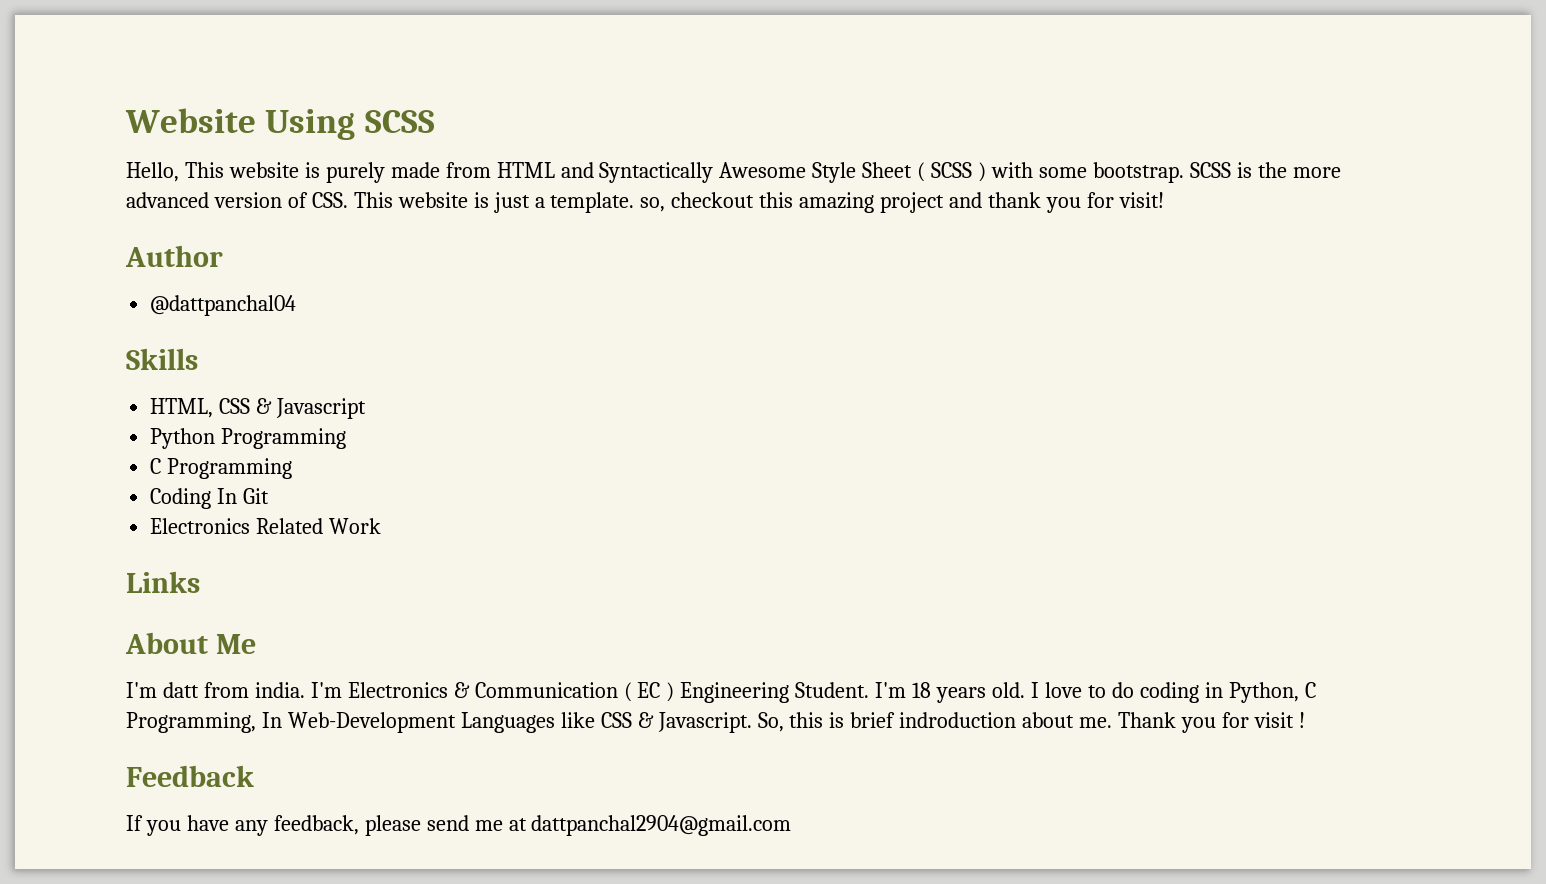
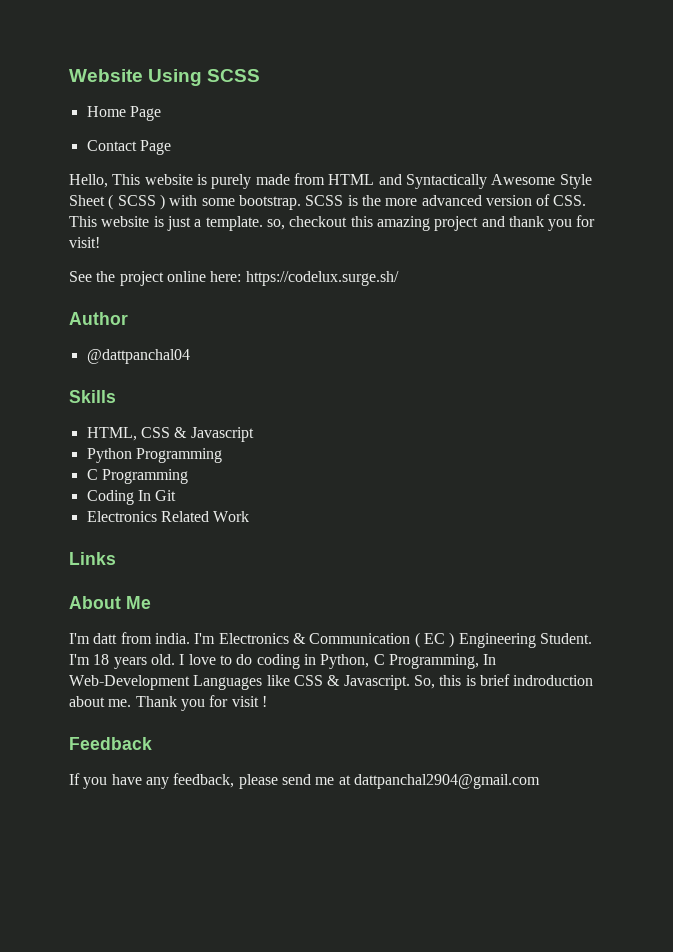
+ Home Page
+ Contact Page
+ See the project online here: https://codelux.surge.sh/

